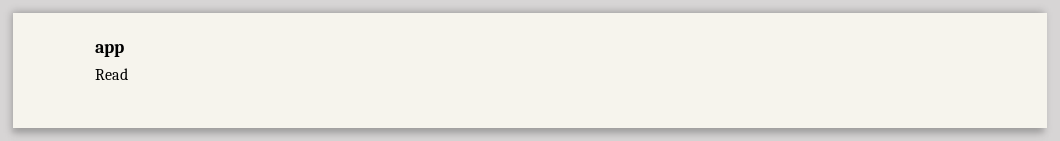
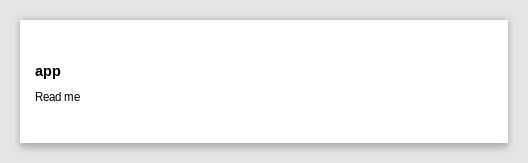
- Read
+ Read me

